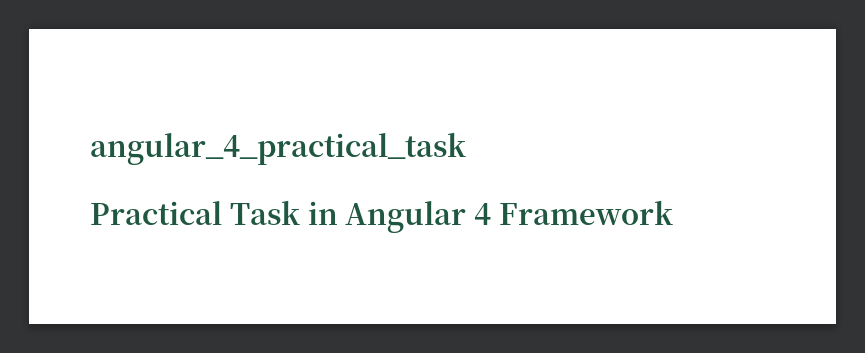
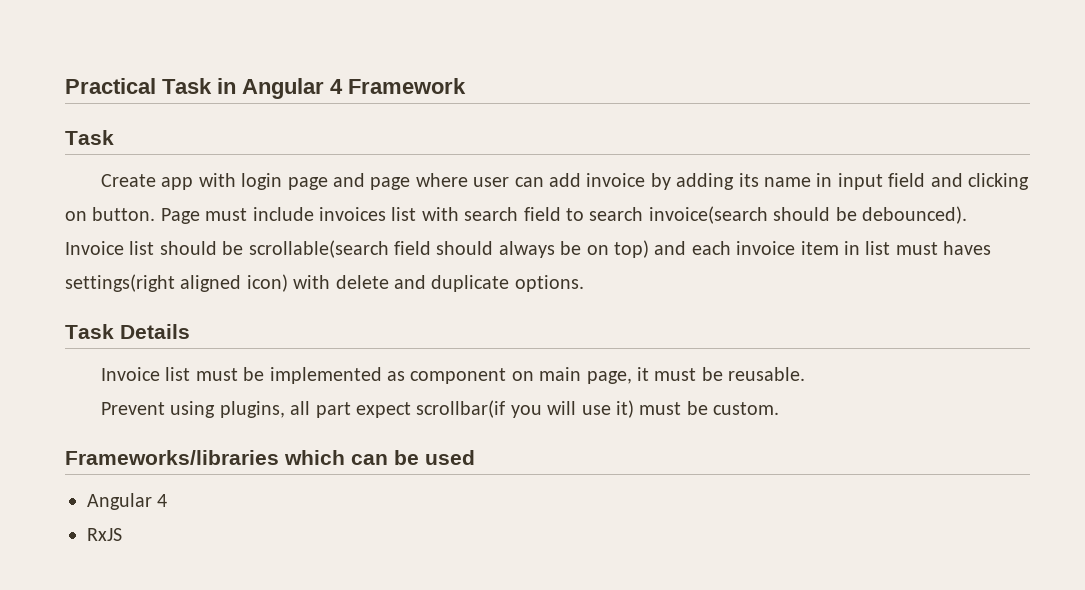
- angular_4_practical_task
  Practical Task in Angular 4 Framework
+ Task
+ Create app with login page and page where user can add invoice by adding its name in input field and clicking on button. Page must include invoices list with search field to search invoice(search should be debounced). Invoice list should be scrollable(search field should always be on top) and each invoice item in list must haves settings(right aligned icon) with delete and duplicate options.
+ Task Details
+ Invoice list must be implemented as component on main page, it must be reusable.
+ Prevent using plugins, all part expect scrollbar(if you will use it) must be custom.
+ Frameworks/libraries which can be used
+ Angular 4
+ RxJS

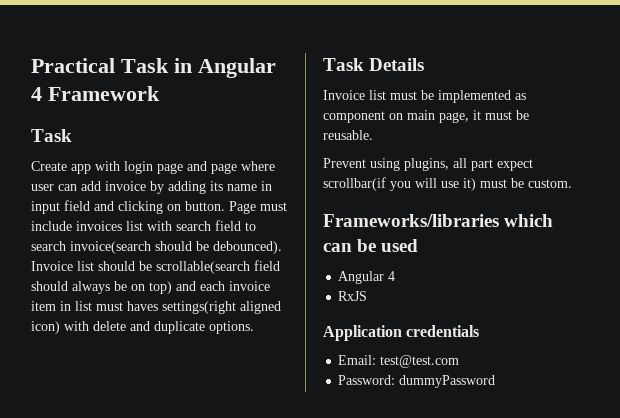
+ Application credentials
+ Email: test@test.com
+ Password: dummyPassword

